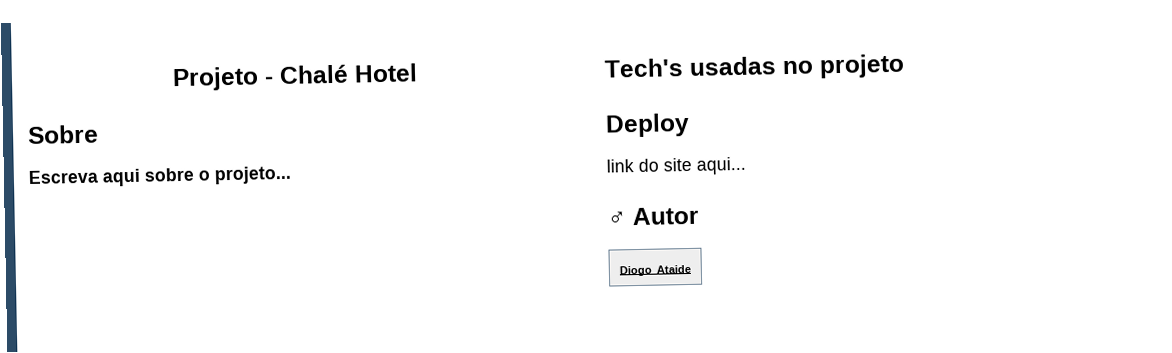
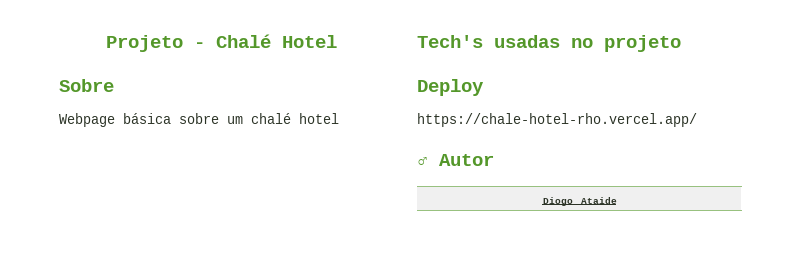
- Escreva aqui sobre o projeto...
+ Webpage básica sobre um chalé hotel
- link do site aqui...
+ https://chale-hotel-rho.vercel.app/

